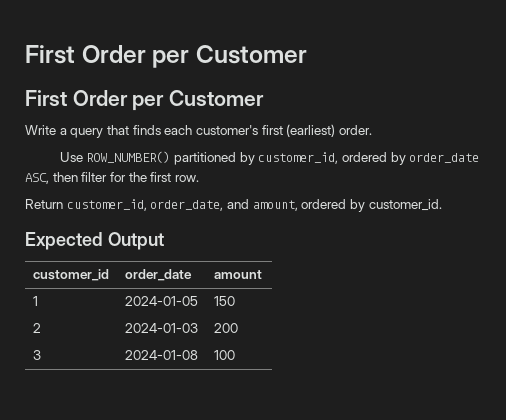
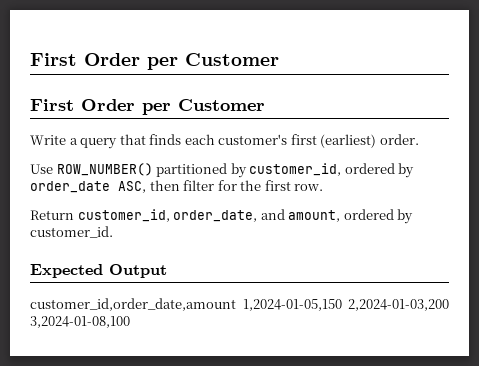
- customer_id | order_date | amount
- 1 | 2024-01-05 | 150
- 2 | 2024-01-03 | 200
- 3 | 2024-01-08 | 100
+ customer_id,order_date,amount 1,2024-01-05,150 2,2024-01-03,200 3,2024-01-08,100

